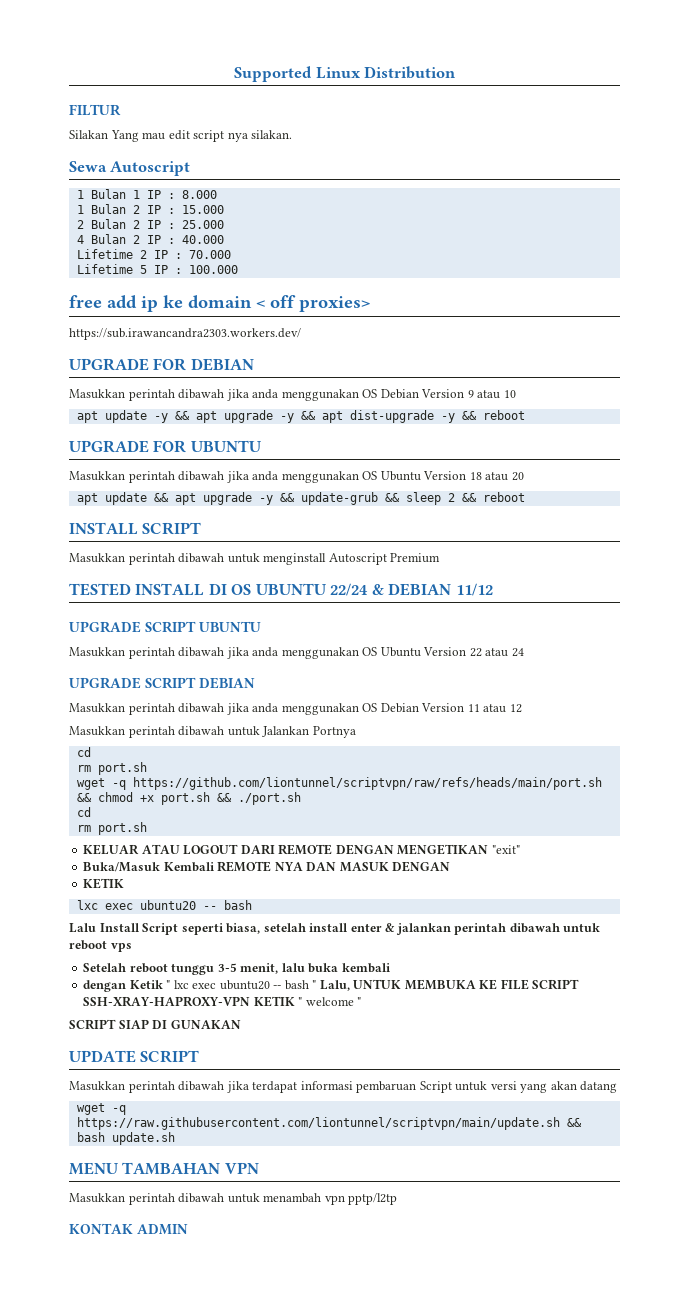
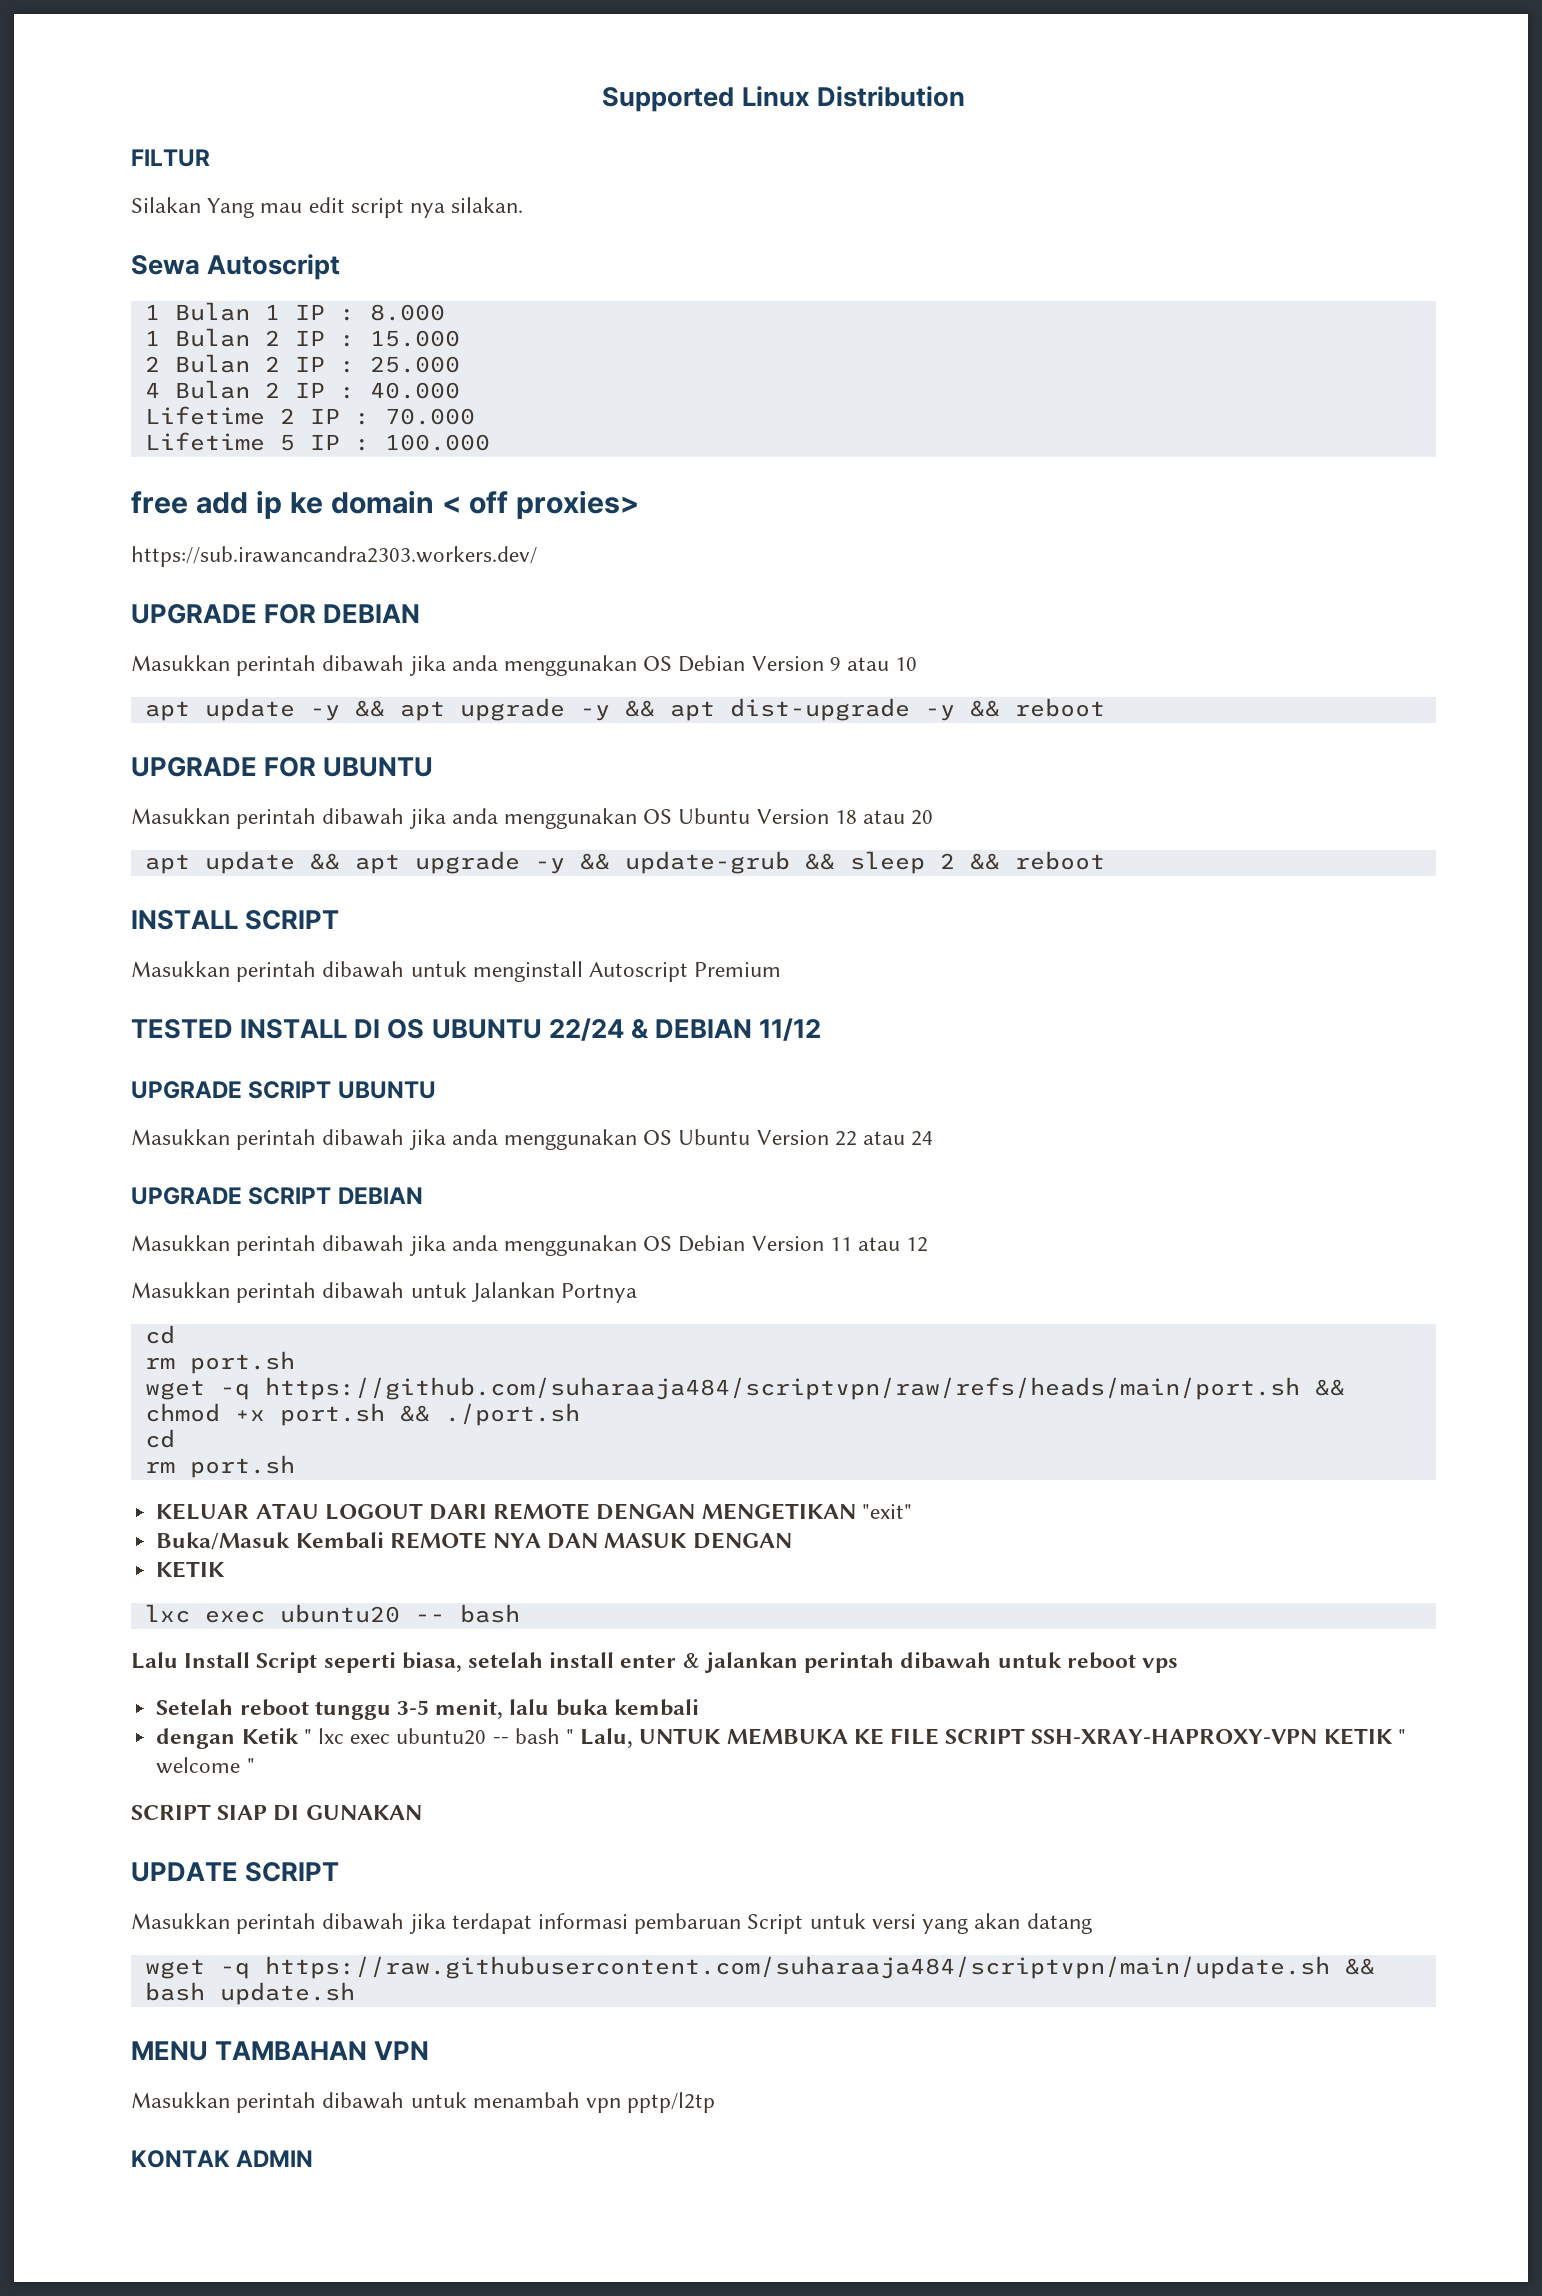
- wget -q https://github.com/liontunnel/scriptvpn/raw/refs/heads/main/port.sh && chmod +x port.sh && ./port.sh
+ wget -q https://github.com/suharaaja484/scriptvpn/raw/refs/heads/main/port.sh && chmod +x port.sh && ./port.sh
- wget -q https://raw.githubusercontent.com/liontunnel/scriptvpn/main/update.sh && bash update.sh
+ wget -q https://raw.githubusercontent.com/suharaaja484/scriptvpn/main/update.sh && bash update.sh

